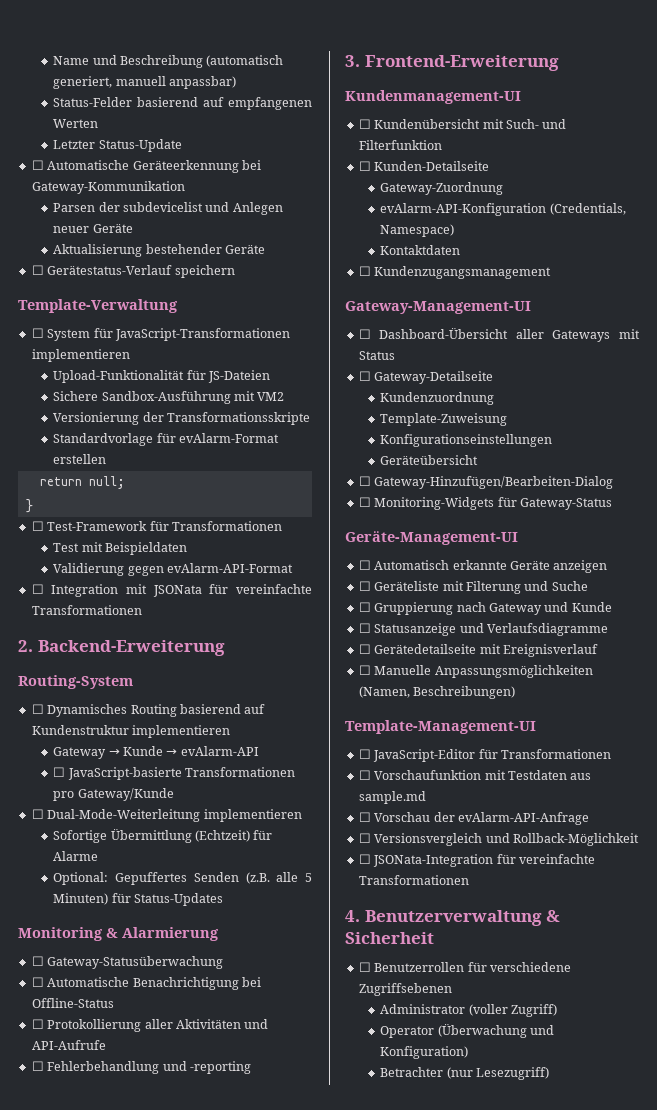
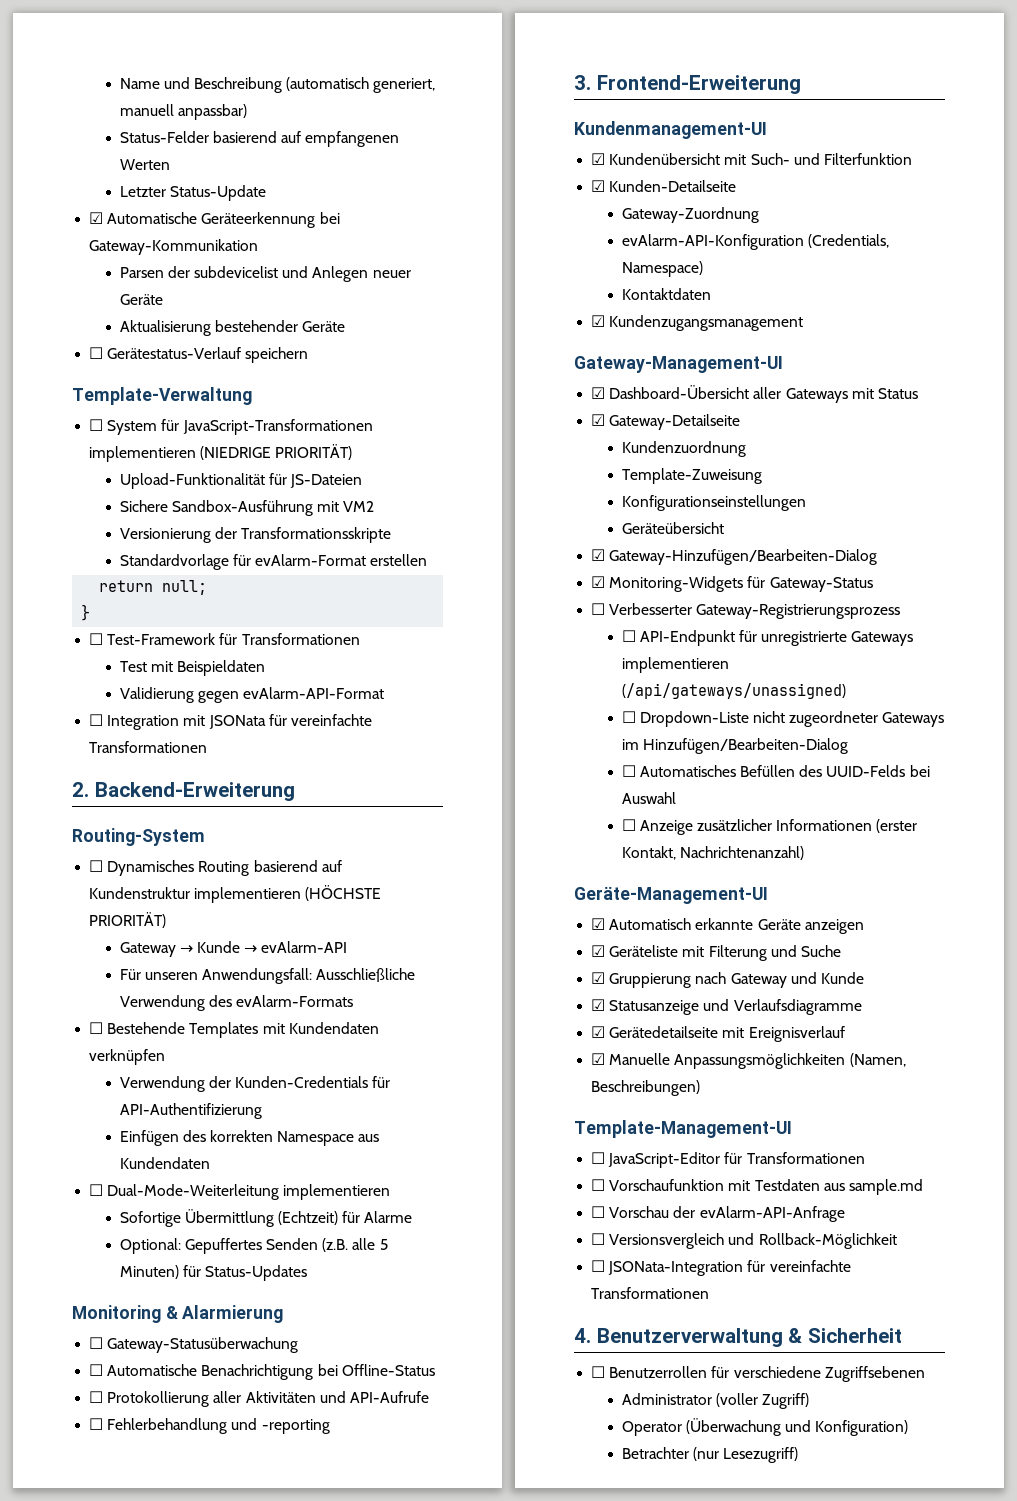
- ☐ Automatische Geräteerkennung bei Gateway-Kommunikation
+ ☑ Automatische Geräteerkennung bei Gateway-Kommunikation
- ☐ System für JavaScript-Transformationen implementieren
+ ☐ System für JavaScript-Transformationen implementieren (NIEDRIGE PRIORITÄT)
- ☐ Dynamisches Routing basierend auf Kundenstruktur implementieren
+ ☐ Dynamisches Routing basierend auf Kundenstruktur implementieren (HÖCHSTE PRIORITÄT)
- ☐ JavaScript-basierte Transformationen pro Gateway/Kunde
+ Für unseren Anwendungsfall: Ausschließliche Verwendung des evAlarm-Formats
+ ☐ Bestehende Templates mit Kundendaten verknüpfen
+ Verwendung der Kunden-Credentials für API-Authentifizierung
+ Einfügen des korrekten Namespace aus Kundendaten
- ☐ Kundenübersicht mit Such- und Filterfunktion
+ ☑ Kundenübersicht mit Such- und Filterfunktion
- ☐ Kunden-Detailseite
+ ☑ Kunden-Detailseite
- ☐ Kundenzugangsmanagement
+ ☑ Kundenzugangsmanagement
- ☐ Dashboard-Übersicht aller Gateways mit Status
+ ☑ Dashboard-Übersicht aller Gateways mit Status
- ☐ Gateway-Detailseite
+ ☑ Gateway-Detailseite
- ☐ Gateway-Hinzufügen/Bearbeiten-Dialog
+ ☑ Gateway-Hinzufügen/Bearbeiten-Dialog
- ☐ Monitoring-Widgets für Gateway-Status
+ ☑ Monitoring-Widgets für Gateway-Status
+ ☐ Verbesserter Gateway-Registrierungsprozess
+ ☐ API-Endpunkt für unregistrierte Gateways implementieren (/api/gateways/unassigned)
+ ☐ Dropdown-Liste nicht zugeordneter Gateways im Hinzufügen/Bearbeiten-Dialog
+ ☐ Automatisches Befüllen des UUID-Felds bei Auswahl
+ ☐ Anzeige zusätzlicher Informationen (erster Kontakt, Nachrichtenanzahl)
- ☐ Automatisch erkannte Geräte anzeigen
+ ☑ Automatisch erkannte Geräte anzeigen
- ☐ Geräteliste mit Filterung und Suche
+ ☑ Geräteliste mit Filterung und Suche
- ☐ Gruppierung nach Gateway und Kunde
+ ☑ Gruppierung nach Gateway und Kunde
- ☐ Statusanzeige und Verlaufsdiagramme
+ ☑ Statusanzeige und Verlaufsdiagramme
- ☐ Gerätedetailseite mit Ereignisverlauf
+ ☑ Gerätedetailseite mit Ereignisverlauf
- ☐ Manuelle Anpassungsmöglichkeiten (Namen, Beschreibungen)
+ ☑ Manuelle Anpassungsmöglichkeiten (Namen, Beschreibungen)

